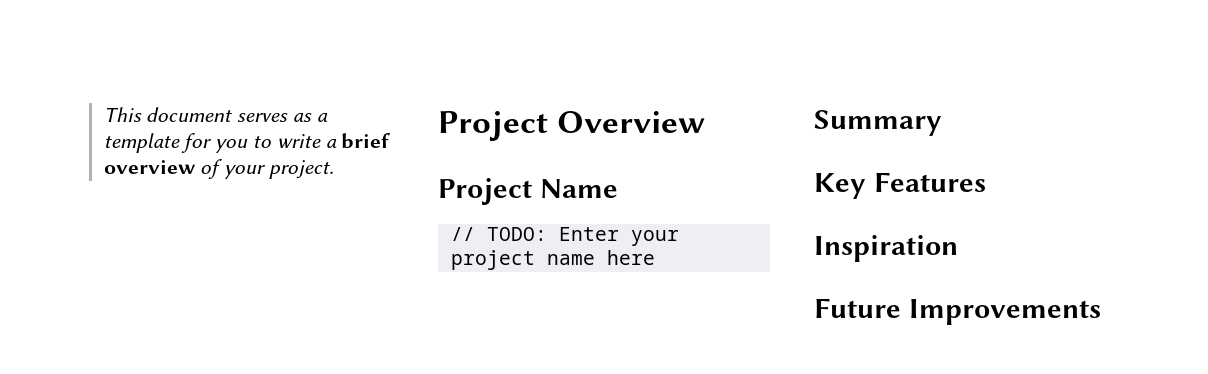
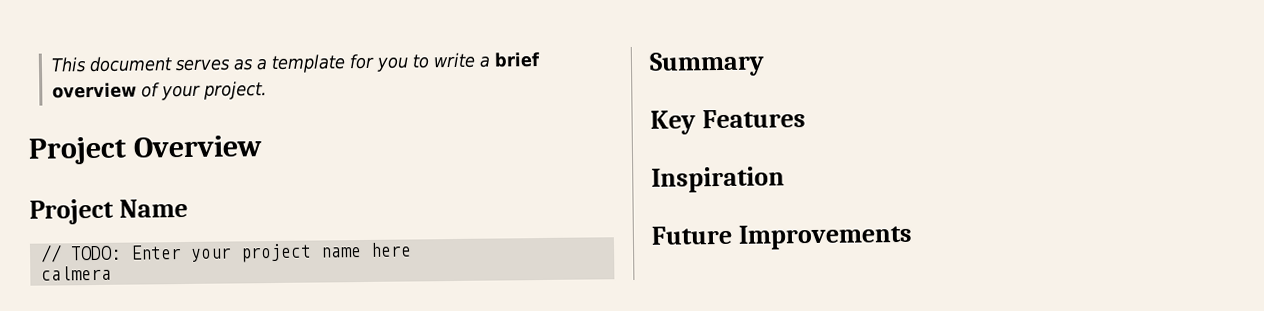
+ calmera

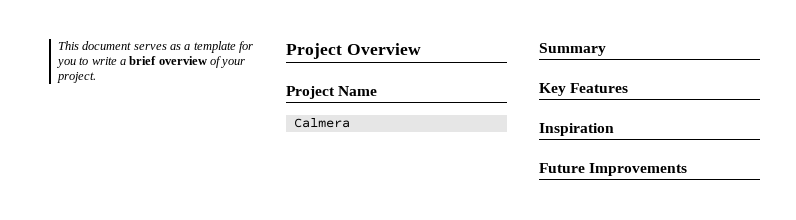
- // TODO: Enter your project name here
- calmera
+ Calmera

